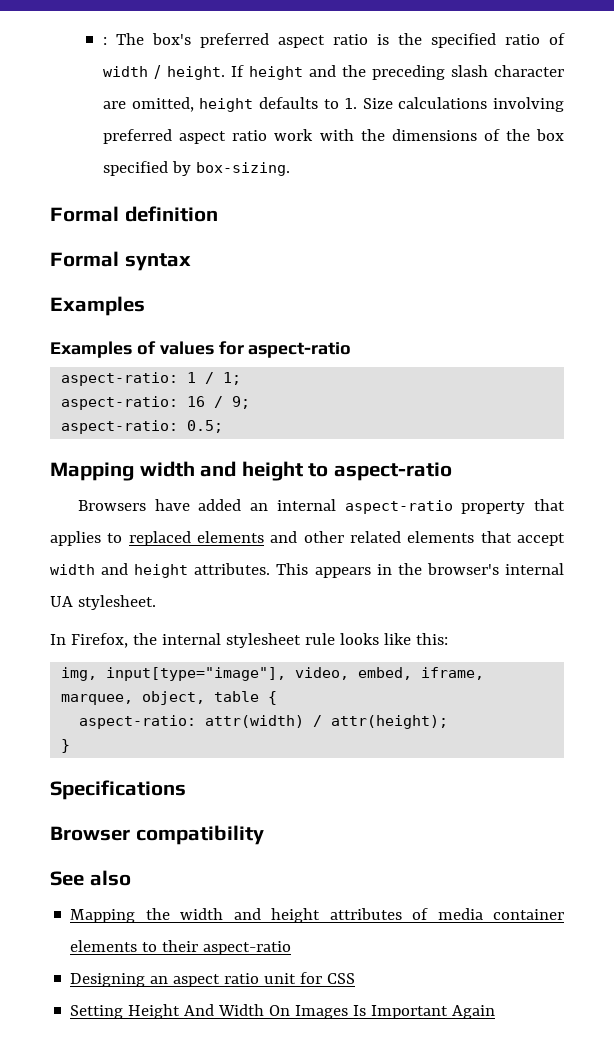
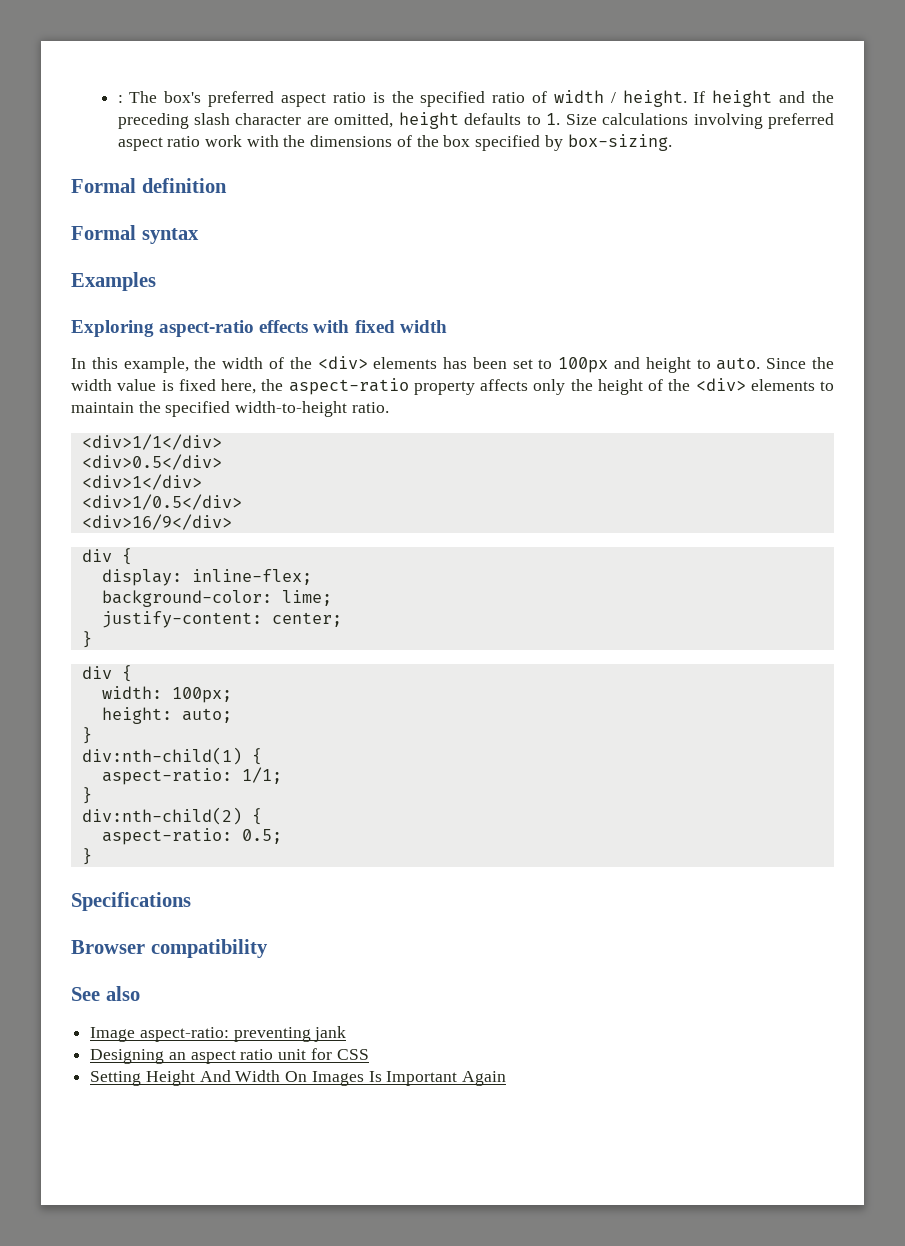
- Examples of values for aspect-ratio
- aspect-ratio: 1 / 1;
- aspect-ratio: 16 / 9;
+ Exploring aspect-ratio effects with fixed width
+ In this example, the width of the <div> elements has been set to 100px and height to auto. Since the width value is fixed here, the aspect-ratio property affects only the height of the <div> elements to maintain the specified width-to-height ratio.
+ <div>1/1</div>
+ <div>0.5</div>
+ <div>1</div>
+ <div>1/0.5</div>
+ <div>16/9</div>
+ div {
+ display: inline-flex;
+ background-color: lime;
+ justify-content: center;
+ }
+ div {
+ width: 100px;
+ height: auto;
+ }
+ div:nth-child(1) {
+ aspect-ratio: 1/1;
+ }
+ div:nth-child(2) {
  aspect-ratio: 0.5;
- Mapping width and height to aspect-ratio
- Browsers have added an internal aspect-ratio property that applies to replaced elements and other related elements that accept width and height attributes. This appears in the browser's internal UA stylesheet.
- In Firefox, the internal stylesheet rule looks like this:
- img, input[type="image"], video, embed, iframe, marquee, object, table {
- aspect-ratio: attr(width) / attr(height);
- Mapping the width and height attributes of media container elements to their aspect-ratio
+ Image aspect-ratio: preventing jank

